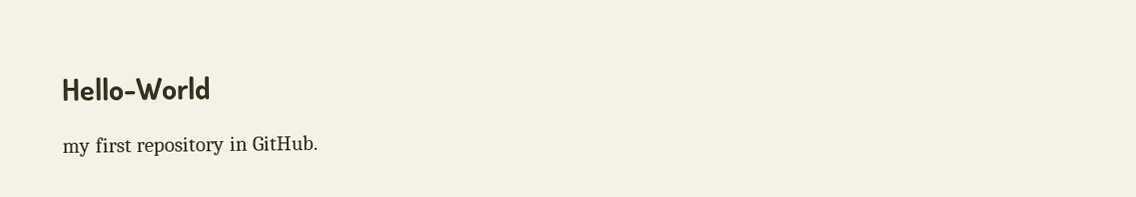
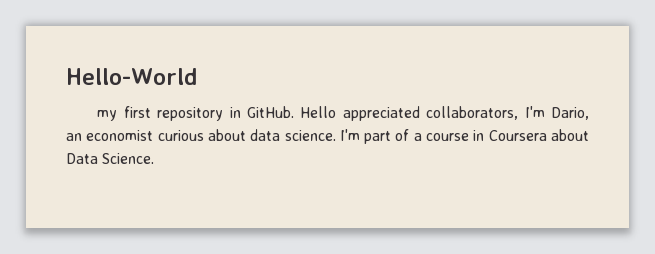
+ Hello appreciated collaborators, I'm Dario, an economist curious about data science. I'm part of a course in Coursera about Data Science.

